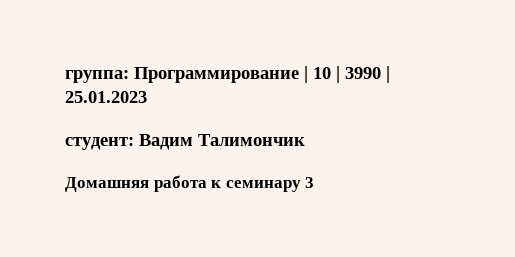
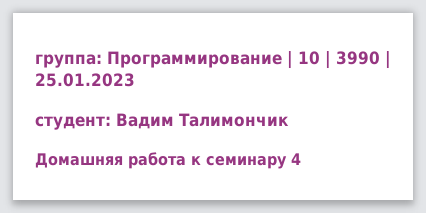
- Домашняя работа к семинару 3
+ Домашняя работа к семинару 4

